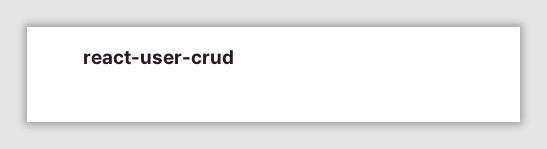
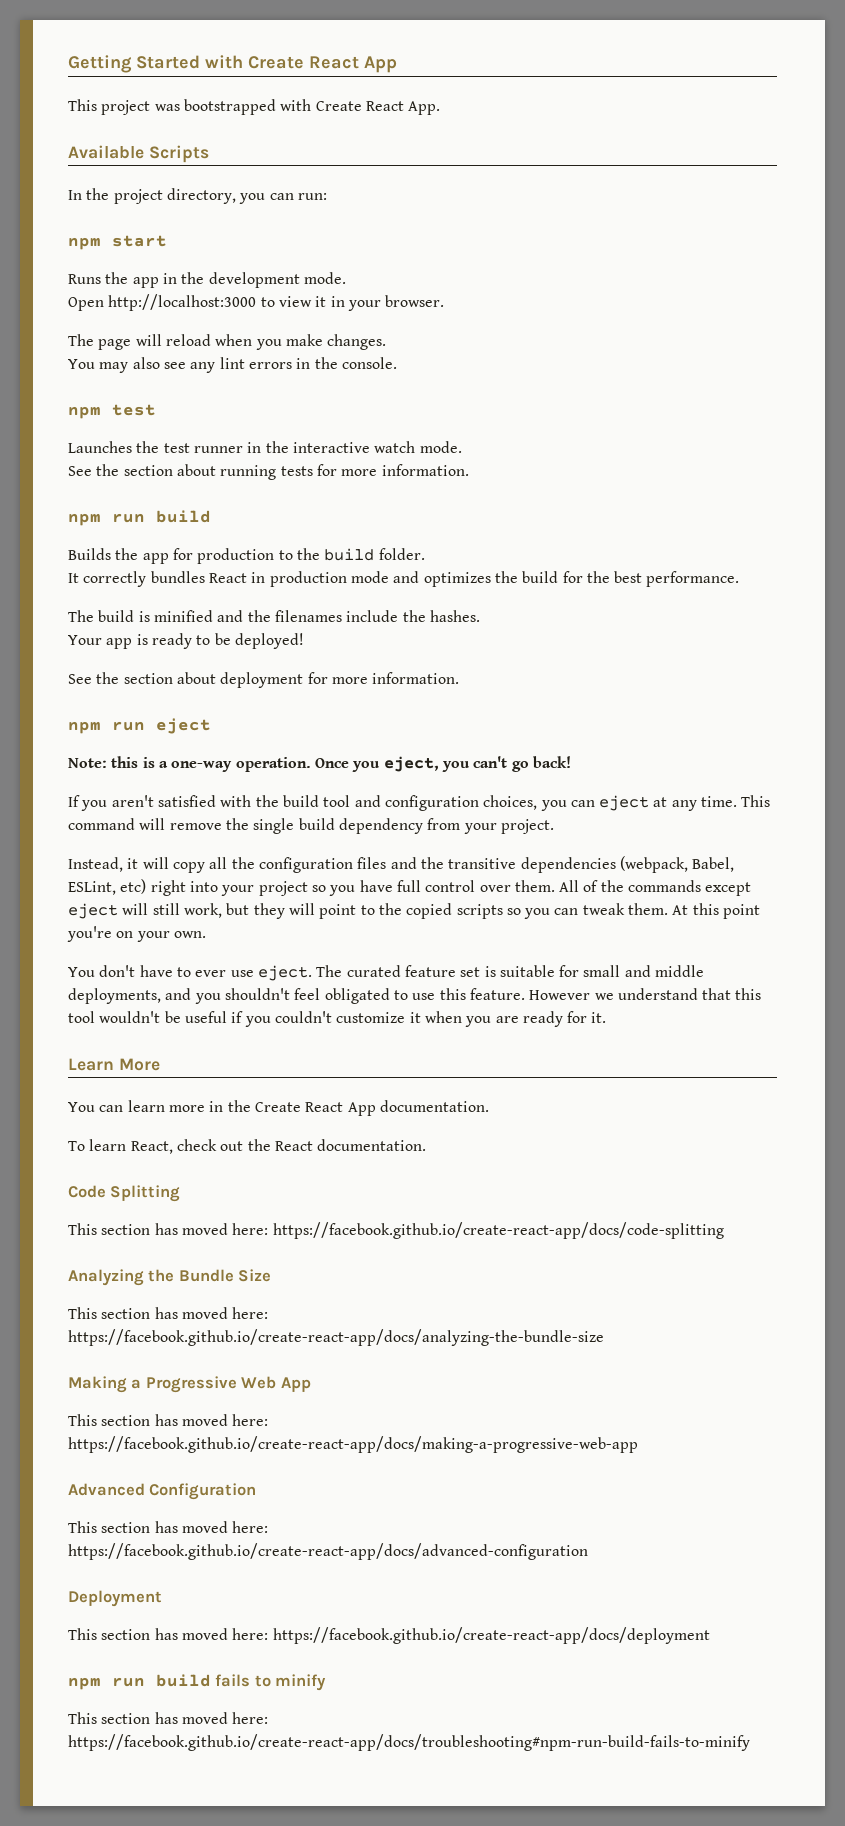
- react-user-crud
+ Getting Started with Create React App
+ This project was bootstrapped with Create React App.
+ Available Scripts
+ In the project directory, you can run:
+ npm start
+ Runs the app in the development mode.
+ Open http://localhost:3000 to view it in your browser.
+ The page will reload when you make changes.
+ You may also see any lint errors in the console.
+ npm test
+ Launches the test runner in the interactive watch mode.
+ See the section about running tests for more information.
+ npm run build
+ Builds the app for production to the build folder.
+ It correctly bundles React in production mode and optimizes the build for the best performance.
+ The build is minified and the filenames include the hashes.
+ Your app is ready to be deployed!
+ See the section about deployment for more information.
+ npm run eject
+ Note: this is a one-way operation. Once you eject, you can't go back!
+ If you aren't satisfied with the build tool and configuration choices, you can eject at any time. This command will remove the single build dependency from your project.
+ Instead, it will copy all the configuration files and the transitive dependencies (webpack, Babel, ESLint, etc) right into your project so you have full control over them. All of the commands except eject will still work, but they will point to the copied scripts so you can tweak them. At this point you're on your own.
+ You don't have to ever use eject. The curated feature set is suitable for small and middle deployments, and you shouldn't feel obligated to use this feature. However we understand that this tool wouldn't be useful if you couldn't customize it when you are ready for it.
+ Learn More
+ You can learn more in the Create React App documentation.
+ To learn React, check out the React documentation.
+ Code Splitting
+ This section has moved here: https://facebook.github.io/create-react-app/docs/code-splitting
+ Analyzing the Bundle Size
+ This section has moved here: https://facebook.github.io/create-react-app/docs/analyzing-the-bundle-size
+ Making a Progressive Web App
+ This section has moved here: https://facebook.github.io/create-react-app/docs/making-a-progressive-web-app
+ Advanced Configuration
+ This section has moved here: https://facebook.github.io/create-react-app/docs/advanced-configuration
+ Deployment
+ This section has moved here: https://facebook.github.io/create-react-app/docs/deployment
+ npm run build fails to minify
+ This section has moved here: https://facebook.github.io/create-react-app/docs/troubleshooting#npm-run-build-fails-to-minify

